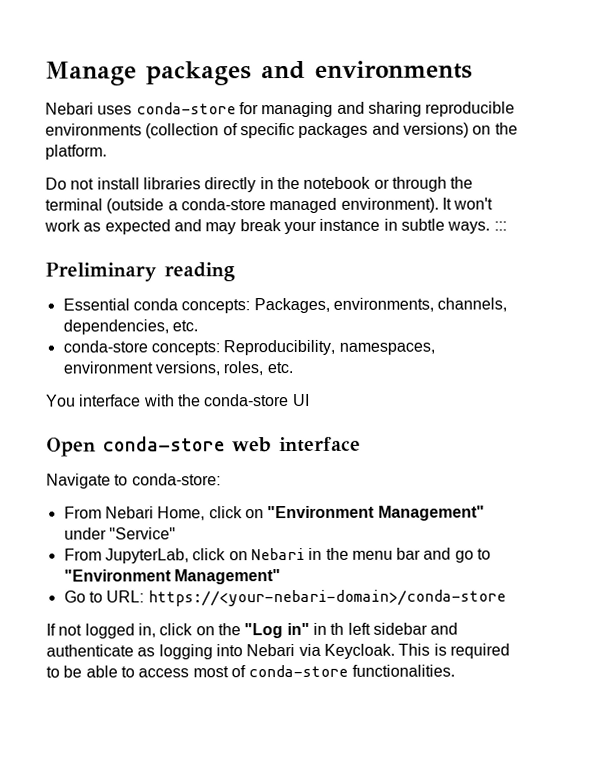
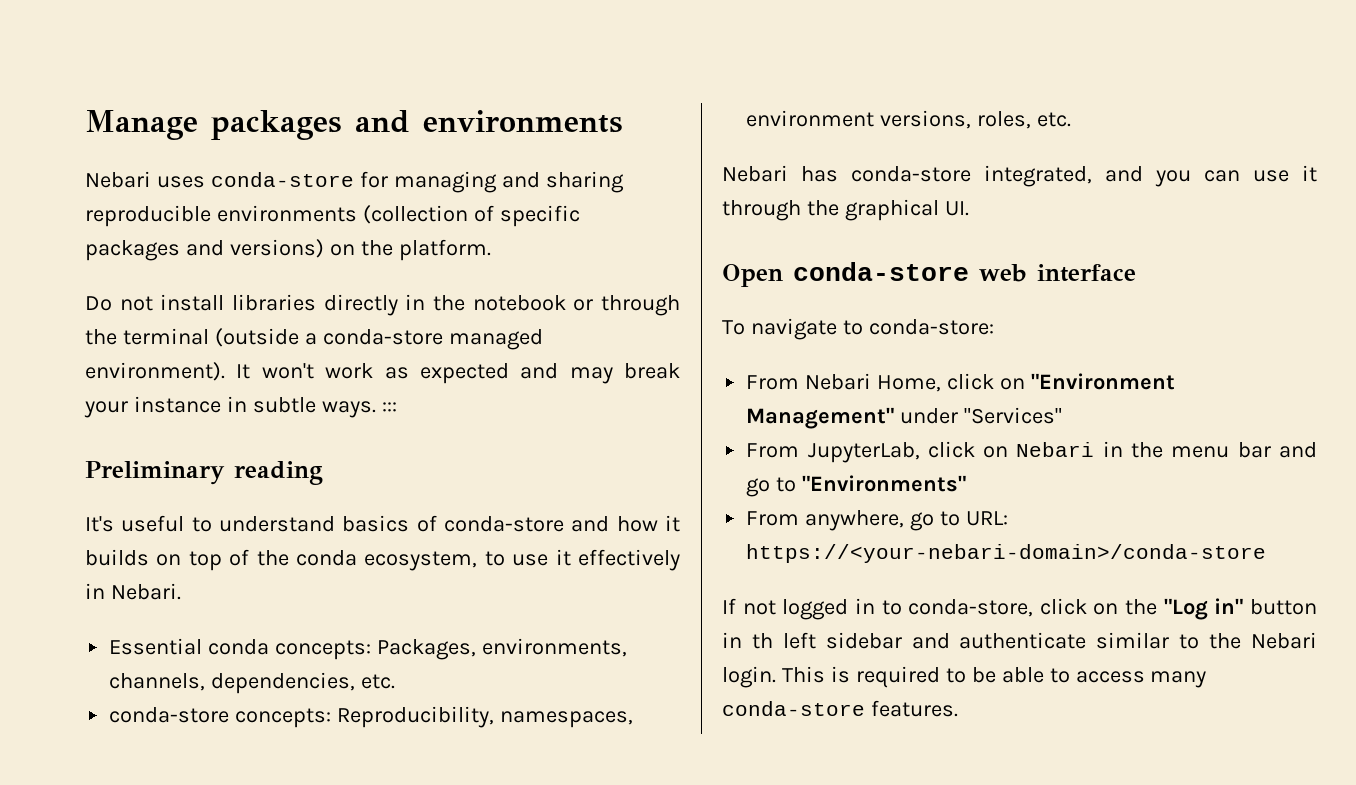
+ It's useful to understand basics of conda-store and how it builds on top of the conda ecosystem, to use it effectively in Nebari.
- You interface with the conda-store UI
+ Nebari has conda-store integrated, and you can use it through the graphical UI.
- Navigate to conda-store:
+ To navigate to conda-store:
- From Nebari Home, click on "Environment Management" under "Service"
+ From Nebari Home, click on "Environment Management" under "Services"
- From JupyterLab, click on Nebari in the menu bar and go to "Environment Management"
- Go to URL: https://<your-nebari-domain>/conda-store
+ From JupyterLab, click on Nebari in the menu bar and go to "Environments"
+ From anywhere, go to URL: https://<your-nebari-domain>/conda-store
- If not logged in, click on the "Log in" in th left sidebar and authenticate as logging into Nebari via Keycloak.
+ If not logged in to conda-store, click on the "Log in" button in th left sidebar and authenticate similar to the Nebari login.
- This is required to be able to access most of conda-store functionalities.
+ This is required to be able to access many conda-store features.

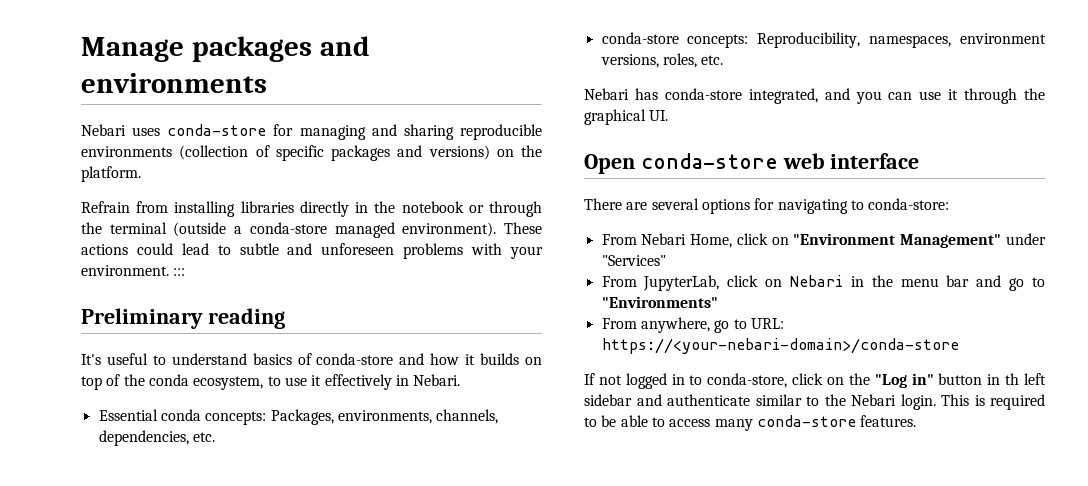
- Do not install libraries directly in the notebook or through the terminal (outside a conda-store managed environment).
+ Refrain from installing libraries directly in the notebook or through the terminal (outside a conda-store managed environment).
- It won't work as expected and may break your instance in subtle ways. :::
+ These actions could lead to subtle and unforeseen problems with your environment. :::
- To navigate to conda-store:
+ There are several options for navigating to conda-store:

